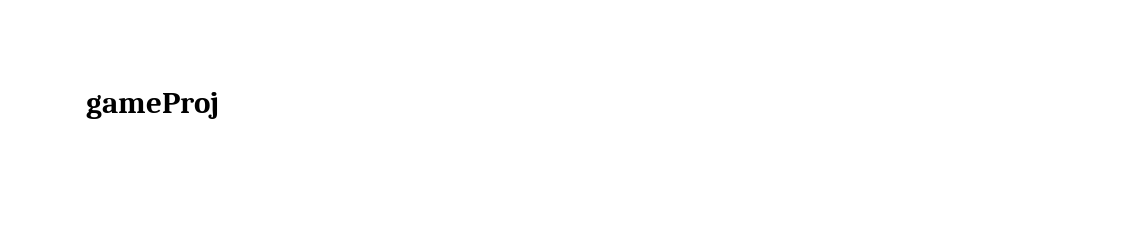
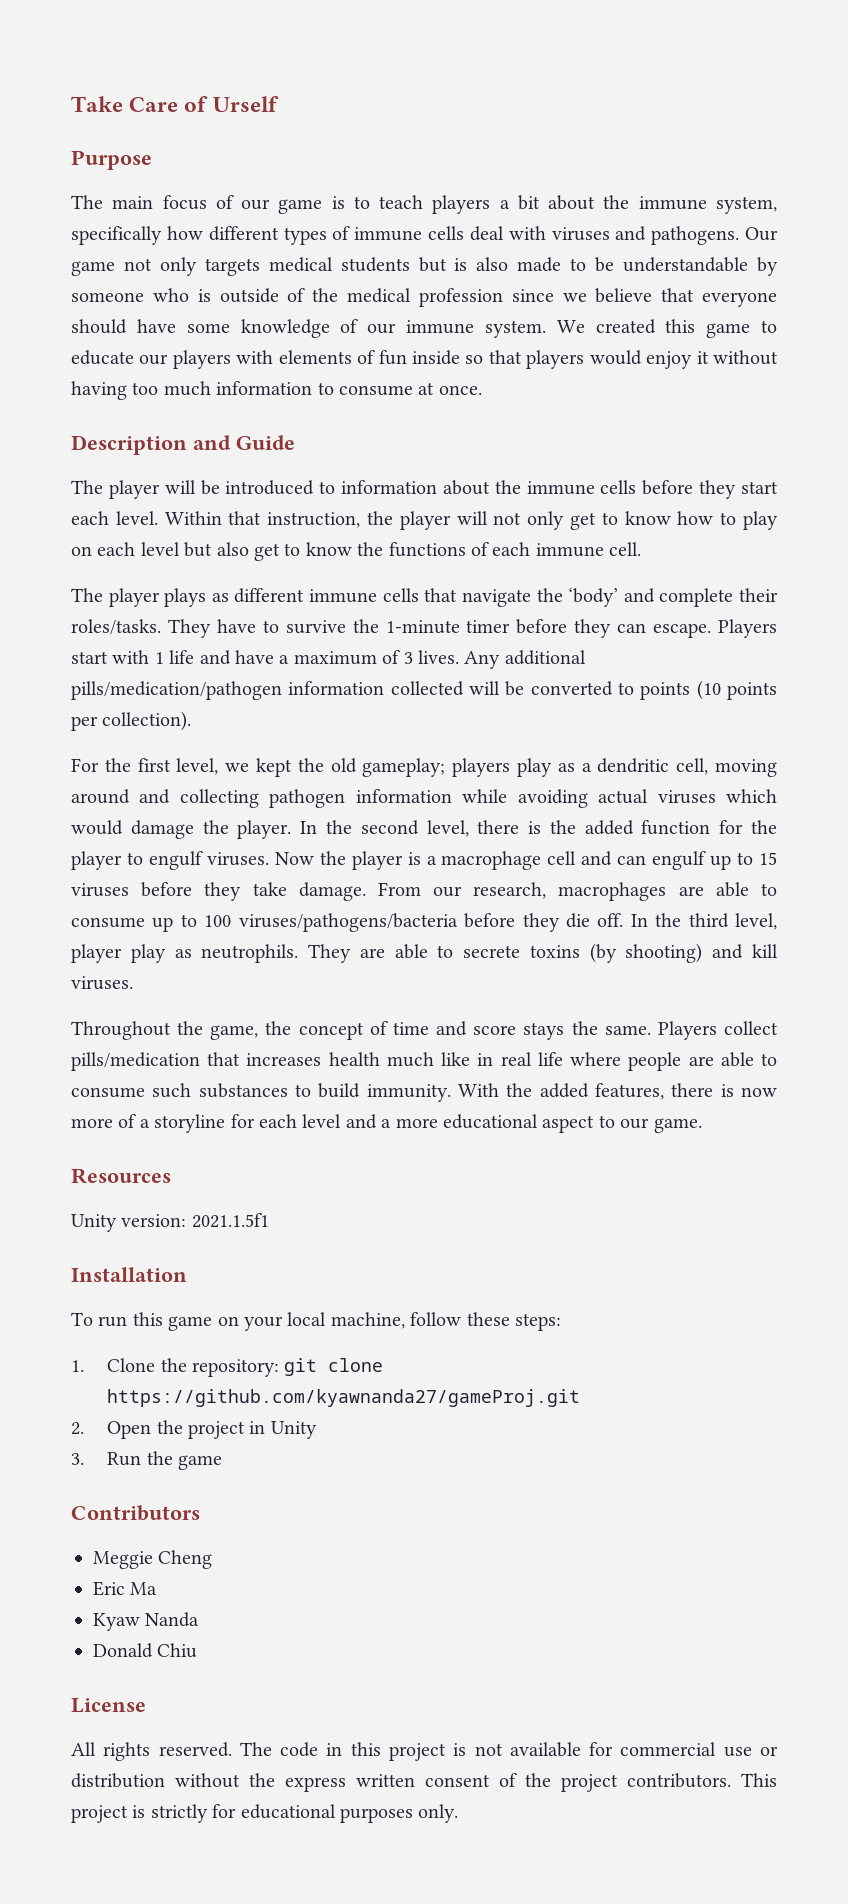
- gameProj
+ Take Care of Urself
+ Purpose
+ The main focus of our game is to teach players a bit about the immune system, specifically how different types of immune cells deal with viruses and pathogens. Our game not only targets medical students but is also made to be understandable by someone who is outside of the medical profession since we believe that everyone should have some knowledge of our immune system. We created this game to educate our players with elements of fun inside so that players would enjoy it without having too much information to consume at once.
+ Description and Guide
+ The player will be introduced to information about the immune cells before they start each level. Within that instruction, the player will not only get to know how to play on each level but also get to know the functions of each immune cell.
+ The player plays as different immune cells that navigate the ‘body’ and complete their roles/tasks. They have to survive the 1-minute timer before they can escape. Players start with 1 life and have a maximum of 3 lives. Any additional pills/medication/pathogen information collected will be converted to points (10 points per collection).
+ For the first level, we kept the old gameplay; players play as a dendritic cell, moving around and collecting pathogen information while avoiding actual viruses which would damage the player. In the second level, there is the added function for the player to engulf viruses. Now the player is a macrophage cell and can engulf up to 15 viruses before they take damage. From our research, macrophages are able to consume up to 100 viruses/pathogens/bacteria before they die off. In the third level, player play as neutrophils. They are able to secrete toxins (by shooting) and kill viruses.
+ Throughout the game, the concept of time and score stays the same. Players collect pills/medication that increases health much like in real life where people are able to consume such substances to build immunity. With the added features, there is now more of a storyline for each level and a more educational aspect to our game.
+ Resources
+ Unity version: 2021.1.5f1
+ Installation
+ To run this game on your local machine, follow these steps:
+ 1. Clone the repository: git clone https://github.com/kyawnanda27/gameProj.git
+ 2. Open the project in Unity
+ 3. Run the game
+ Contributors
+ Meggie Cheng
+ Eric Ma
+ Kyaw Nanda
+ Donald Chiu
+ License
+ All rights reserved. The code in this project is not available for commercial use or distribution without the express written consent of the project contributors. This project is strictly for educational purposes only.

